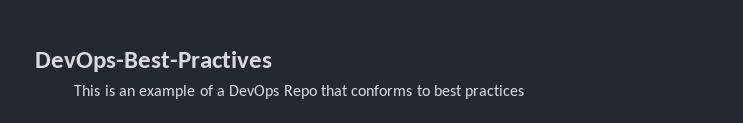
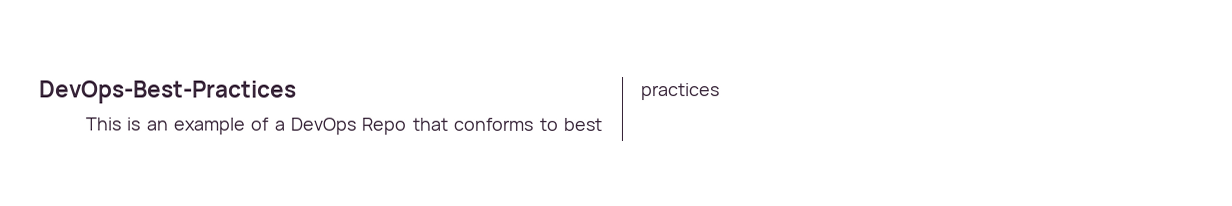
- DevOps-Best-Practives
+ DevOps-Best-Practices

